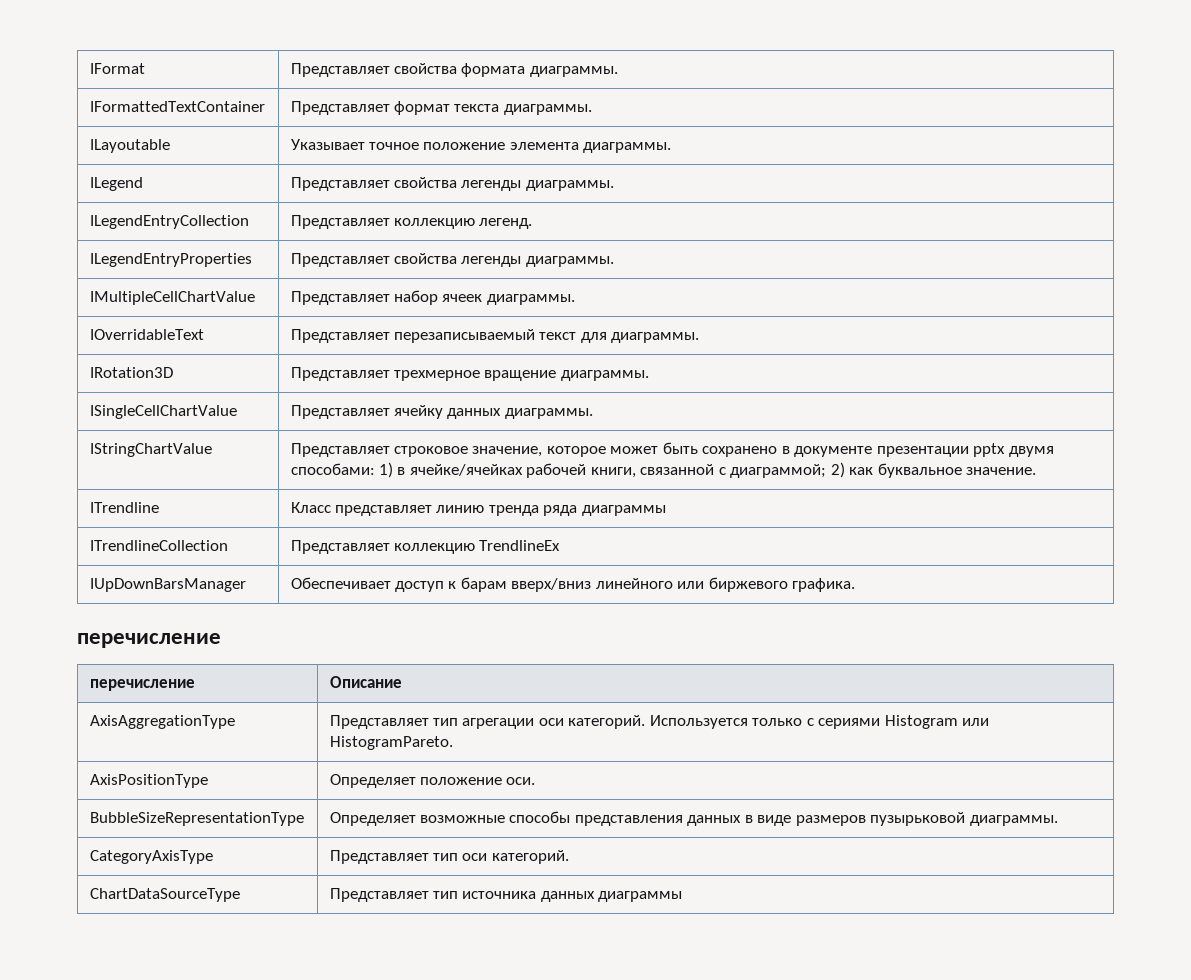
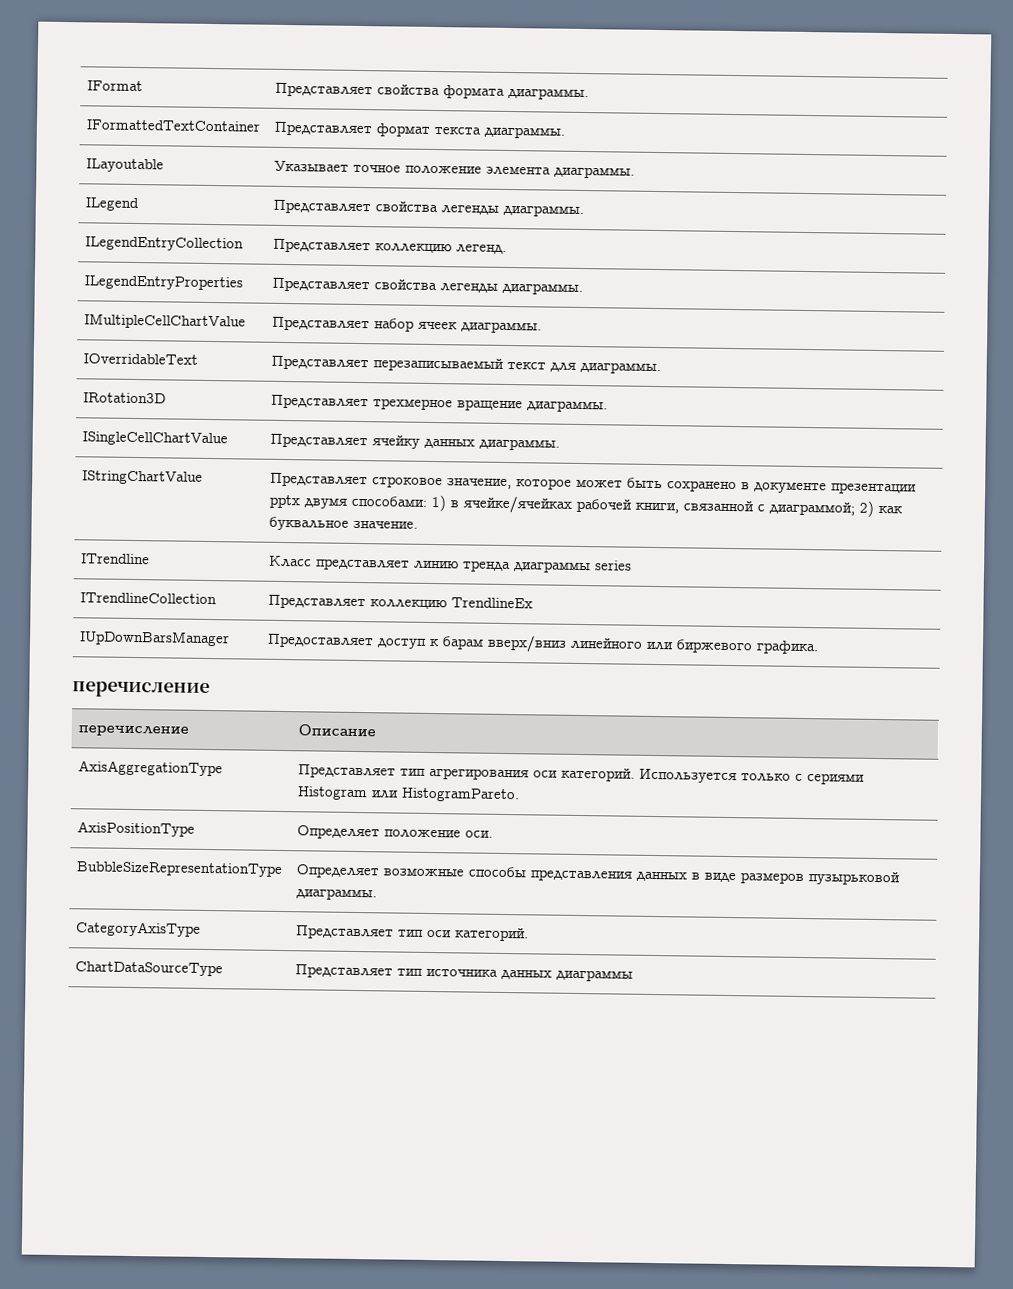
- ITrendline | Класс представляет линию тренда ряда диаграммы
+ ITrendline | Класс представляет линию тренда диаграммы series
- IUpDownBarsManager | Обеспечивает доступ к барам вверх/вниз линейного или биржевого графика.
+ IUpDownBarsManager | Предоставляет доступ к барам вверх/вниз линейного или биржевого графика.
- AxisAggregationType | Представляет тип агрегации оси категорий. Используется только с сериями Histogram или HistogramPareto.
+ AxisAggregationType | Представляет тип агрегирования оси категорий. Используется только с сериями Histogram или HistogramPareto.

